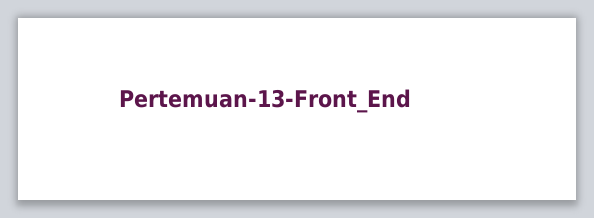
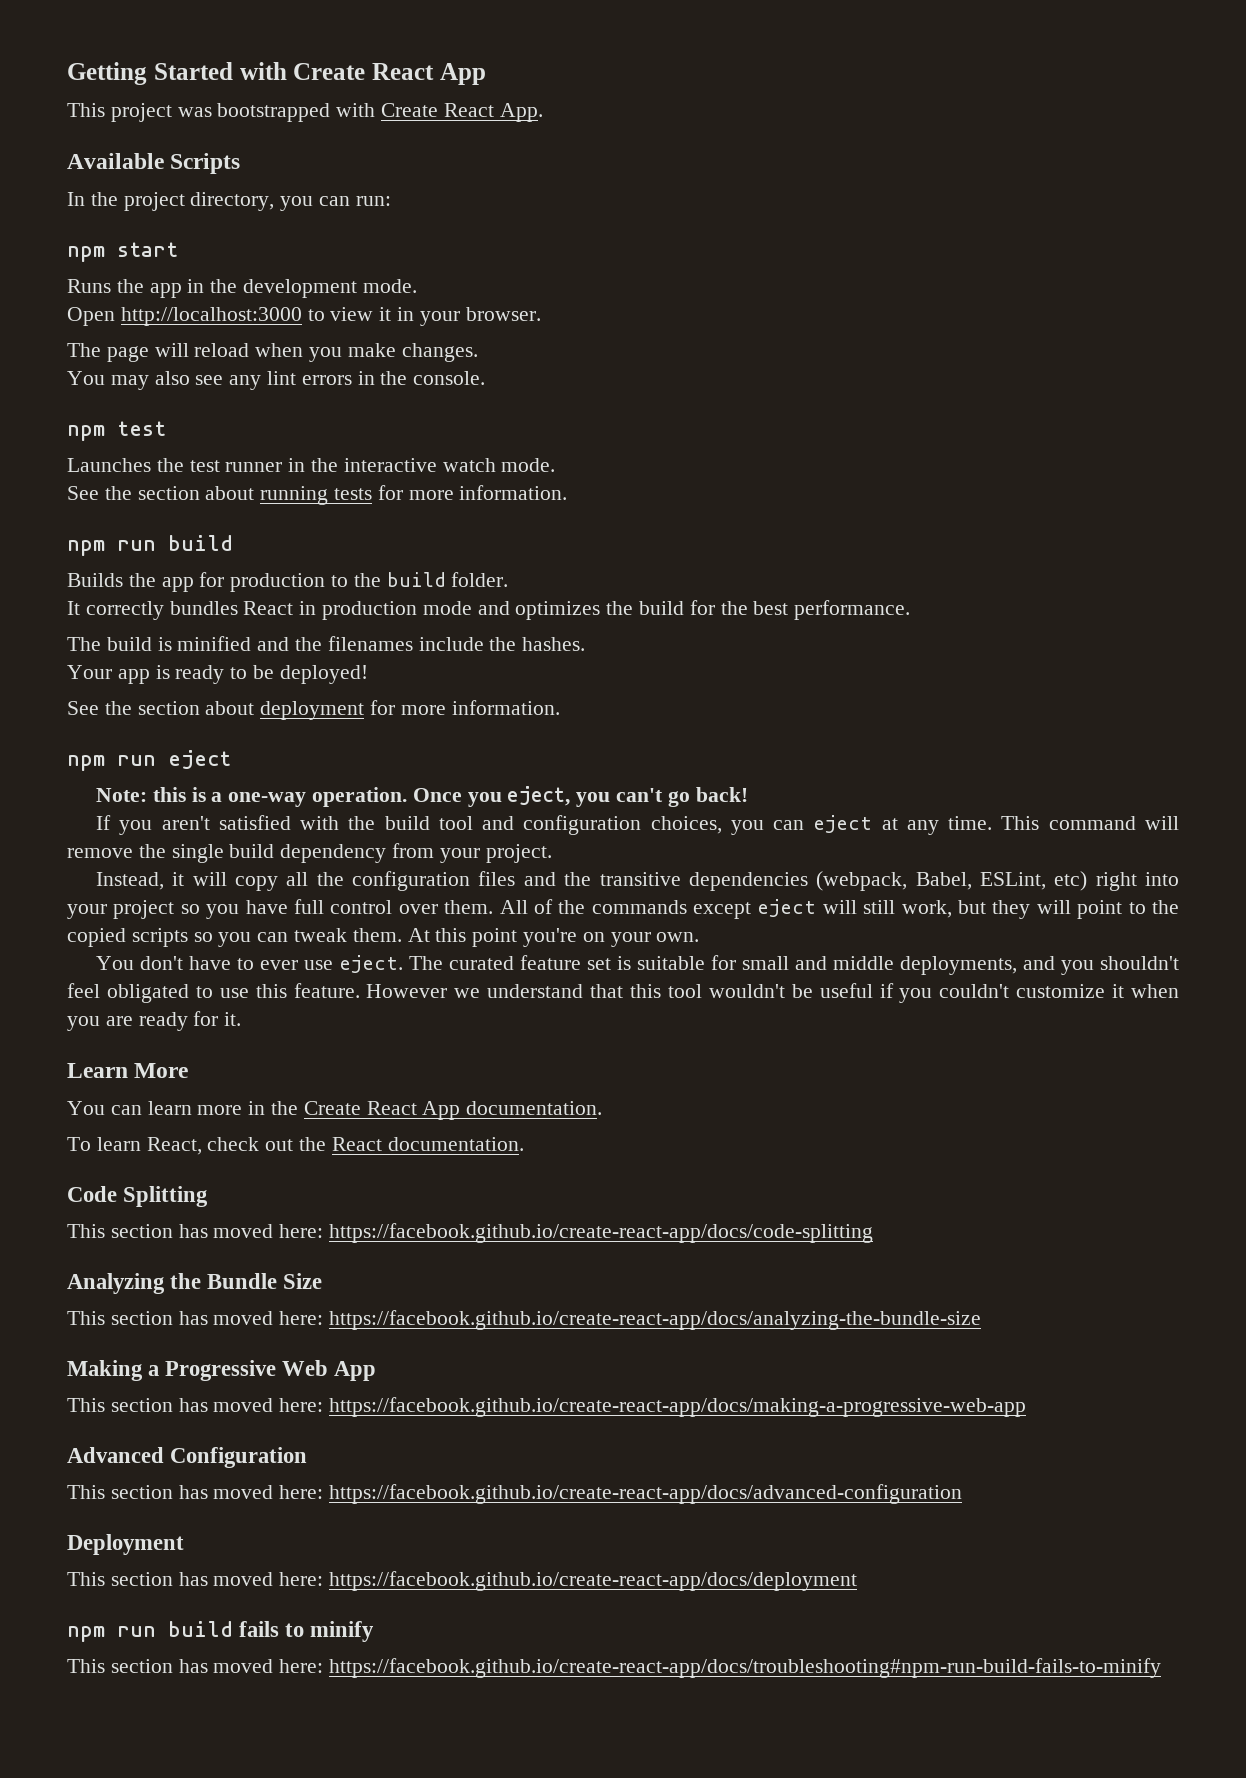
- Pertemuan-13-Front_End
+ Getting Started with Create React App
+ This project was bootstrapped with Create React App.
+ Available Scripts
+ In the project directory, you can run:
+ npm start
+ Runs the app in the development mode.
+ Open http://localhost:3000 to view it in your browser.
+ The page will reload when you make changes.
+ You may also see any lint errors in the console.
+ npm test
+ Launches the test runner in the interactive watch mode.
+ See the section about running tests for more information.
+ npm run build
+ Builds the app for production to the build folder.
+ It correctly bundles React in production mode and optimizes the build for the best performance.
+ The build is minified and the filenames include the hashes.
+ Your app is ready to be deployed!
+ See the section about deployment for more information.
+ npm run eject
+ Note: this is a one-way operation. Once you eject, you can't go back!
+ If you aren't satisfied with the build tool and configuration choices, you can eject at any time. This command will remove the single build dependency from your project.
+ Instead, it will copy all the configuration files and the transitive dependencies (webpack, Babel, ESLint, etc) right into your project so you have full control over them. All of the commands except eject will still work, but they will point to the copied scripts so you can tweak them. At this point you're on your own.
+ You don't have to ever use eject. The curated feature set is suitable for small and middle deployments, and you shouldn't feel obligated to use this feature. However we understand that this tool wouldn't be useful if you couldn't customize it when you are ready for it.
+ Learn More
+ You can learn more in the Create React App documentation.
+ To learn React, check out the React documentation.
+ Code Splitting
+ This section has moved here: https://facebook.github.io/create-react-app/docs/code-splitting
+ Analyzing the Bundle Size
+ This section has moved here: https://facebook.github.io/create-react-app/docs/analyzing-the-bundle-size
+ Making a Progressive Web App
+ This section has moved here: https://facebook.github.io/create-react-app/docs/making-a-progressive-web-app
+ Advanced Configuration
+ This section has moved here: https://facebook.github.io/create-react-app/docs/advanced-configuration
+ Deployment
+ This section has moved here: https://facebook.github.io/create-react-app/docs/deployment
+ npm run build fails to minify
+ This section has moved here: https://facebook.github.io/create-react-app/docs/troubleshooting#npm-run-build-fails-to-minify

